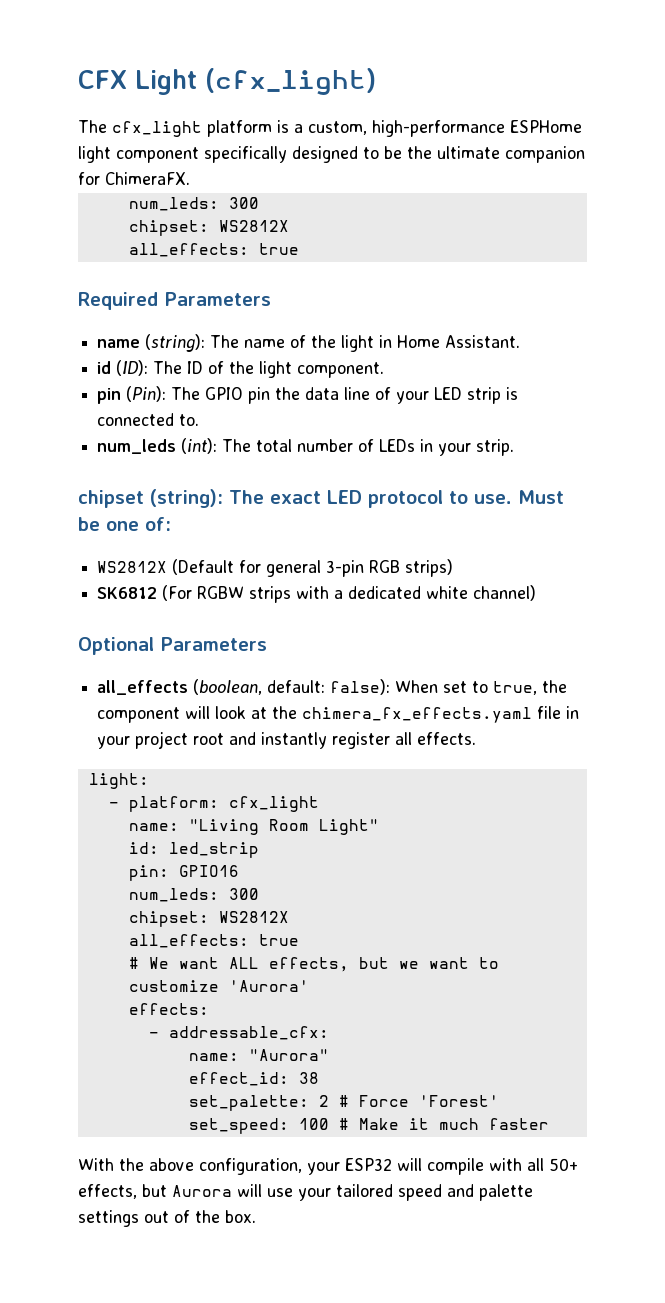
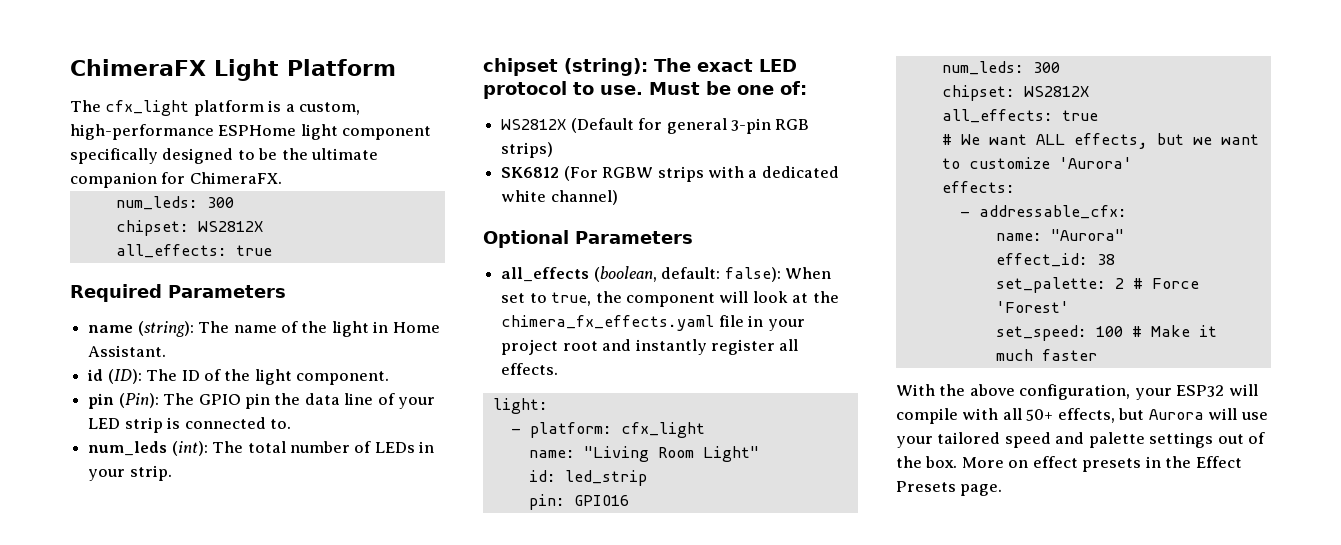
- CFX Light (cfx_light)
+ ChimeraFX Light Platform
+ More on effect presets in the Effect Presets page.

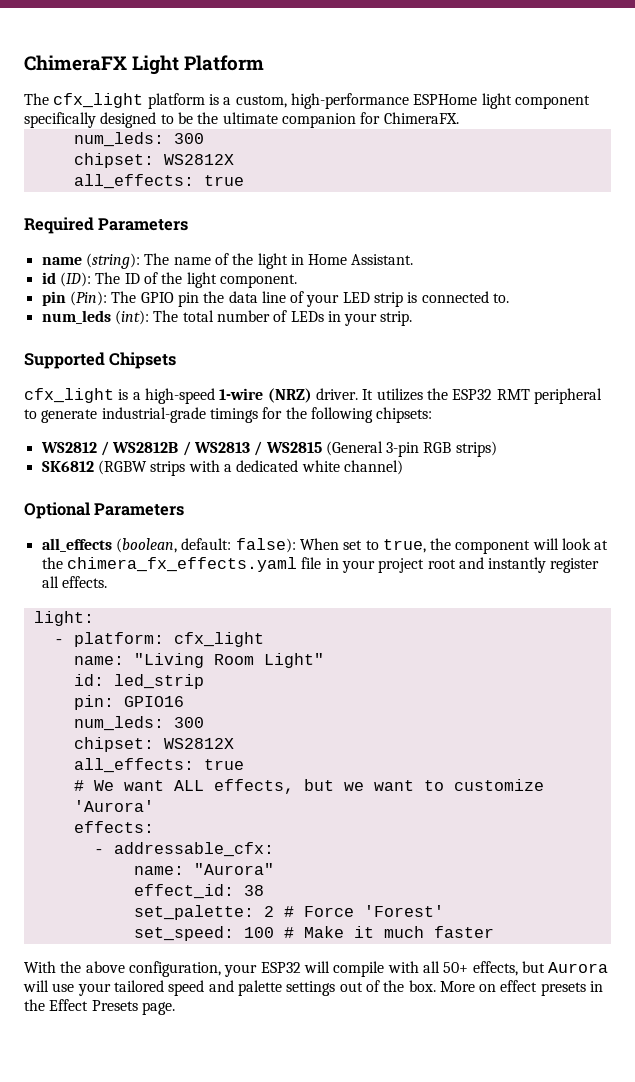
- chipset (string): The exact LED protocol to use. Must be one of:
- WS2812X (Default for general 3-pin RGB strips)
+ Supported Chipsets
+ cfx_light is a high-speed 1-wire (NRZ) driver. It utilizes the ESP32 RMT peripheral to generate industrial-grade timings for the following chipsets:
+ WS2812 / WS2812B / WS2813 / WS2815 (General 3-pin RGB strips)
- SK6812 (For RGBW strips with a dedicated white channel)
+ SK6812 (RGBW strips with a dedicated white channel)

